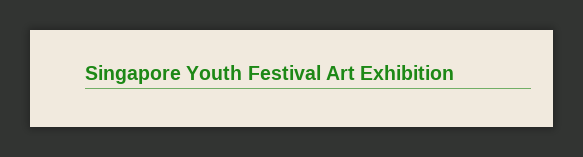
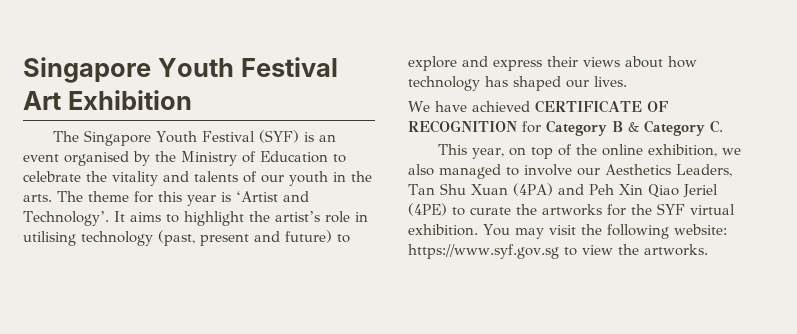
+ The Singapore Youth Festival (SYF) is an event organised by the Ministry of Education to celebrate the vitality and talents of our youth in the arts. The theme for this year is ‘Artist and Technology’. It aims to highlight the artist’s role in utilising technology (past, present and future) to explore and express their views about how technology has shaped our lives.
+ We have achieved CERTIFICATE OF RECOGNITION for Category B & Category C.
+ This year, on top of the online exhibition, we also managed to involve our Aesthetics Leaders, Tan Shu Xuan (4PA) and Peh Xin Qiao Jeriel (4PE) to curate the artworks for the SYF virtual exhibition. You may visit the following website: https://www.syf.gov.sg to view the artworks.

